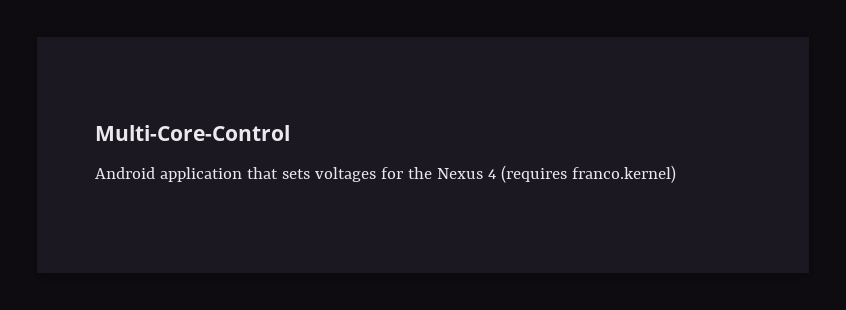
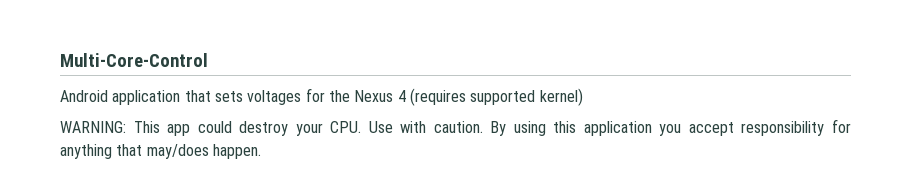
- Android application that sets voltages for the Nexus 4 (requires franco.kernel)
+ Android application that sets voltages for the Nexus 4 (requires supported kernel)
+ WARNING: This app could destroy your CPU. Use with caution. By using this application you accept responsibility for anything that may/does happen.

